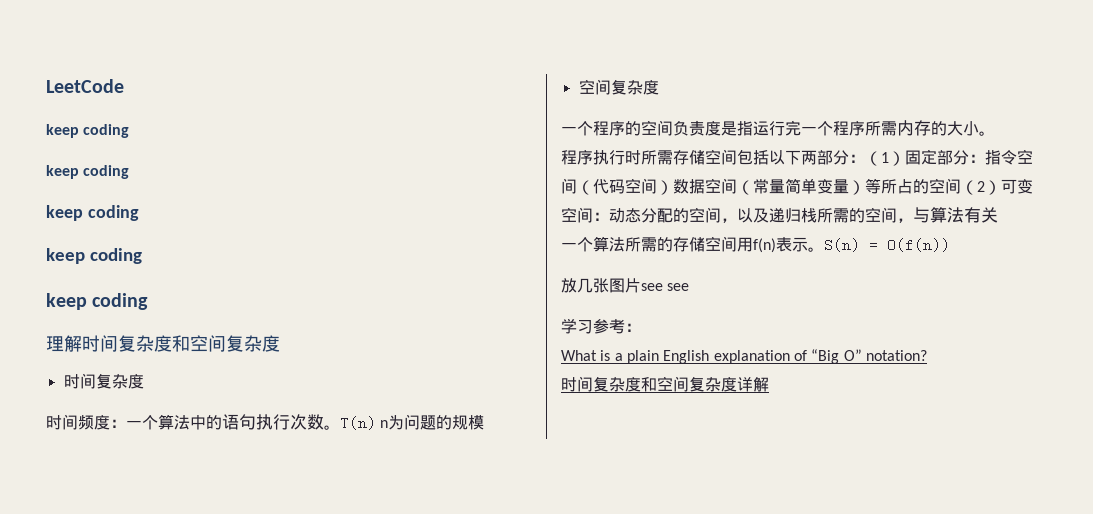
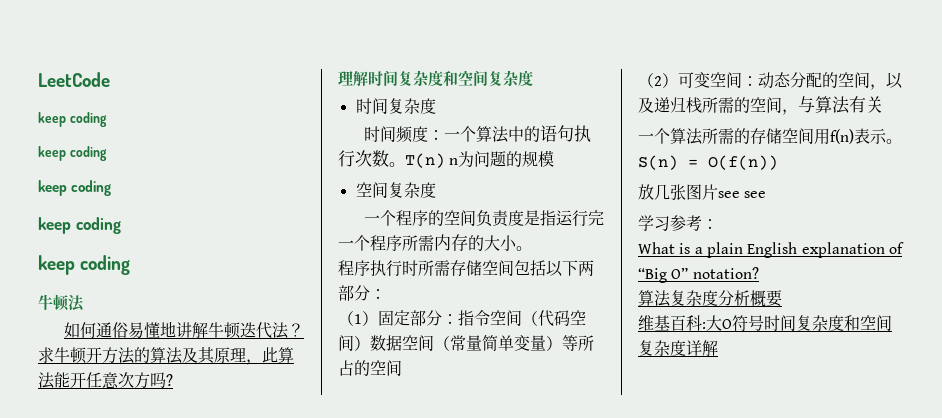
+ 牛顿法
+ 如何通俗易懂地讲解牛顿迭代法？求牛顿开方法的算法及其原理，此算法能开任意次方吗?
- 程序执行时所需存储空间包括以下两部分：（1）固定部分：指令空间（代码空间）数据空间（常量简单变量）等所占的空间（2）可变空间：动态分配的空间，以及递归栈所需的空间，与算法有关
+ 程序执行时所需存储空间包括以下两部分：
+ （1）固定部分：指令空间（代码空间）数据空间（常量简单变量）等所占的空间
+ （2）可变空间：动态分配的空间，以及递归栈所需的空间，与算法有关
- 时间复杂度和空间复杂度详解
+ 算法复杂度分析概要
+ 维基百科:大O符号时间复杂度和空间复杂度详解

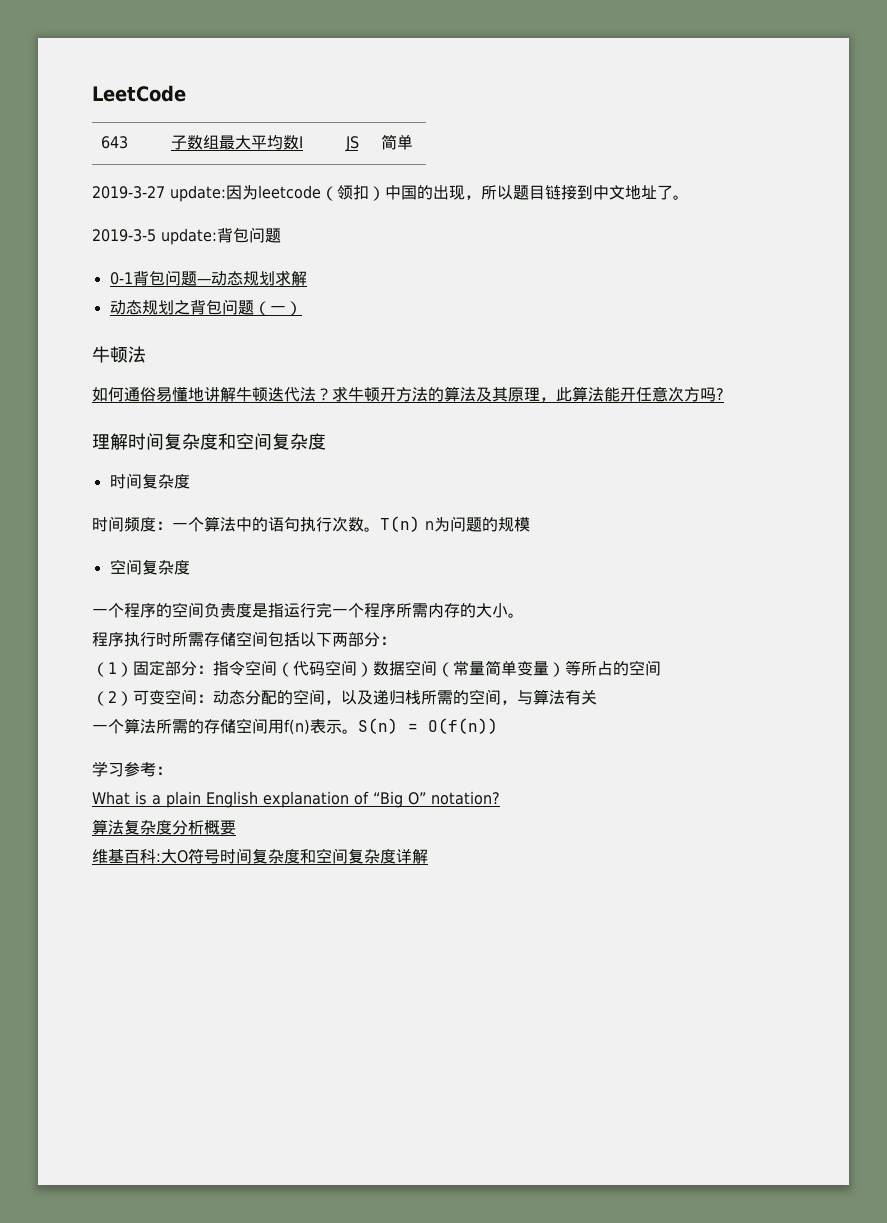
  LeetCode
- keep coding
- keep coding
- keep coding
- keep coding
- keep coding
+ 643 | 子数组最大平均数I | JS | 简单
+ 2019-3-27 update:因为leetcode（领扣）中国的出现，所以题目链接到中文地址了。
+ 2019-3-5 update:背包问题
+ 0-1背包问题—动态规划求解
+ 动态规划之背包问题（一）
- 放几张图片see see

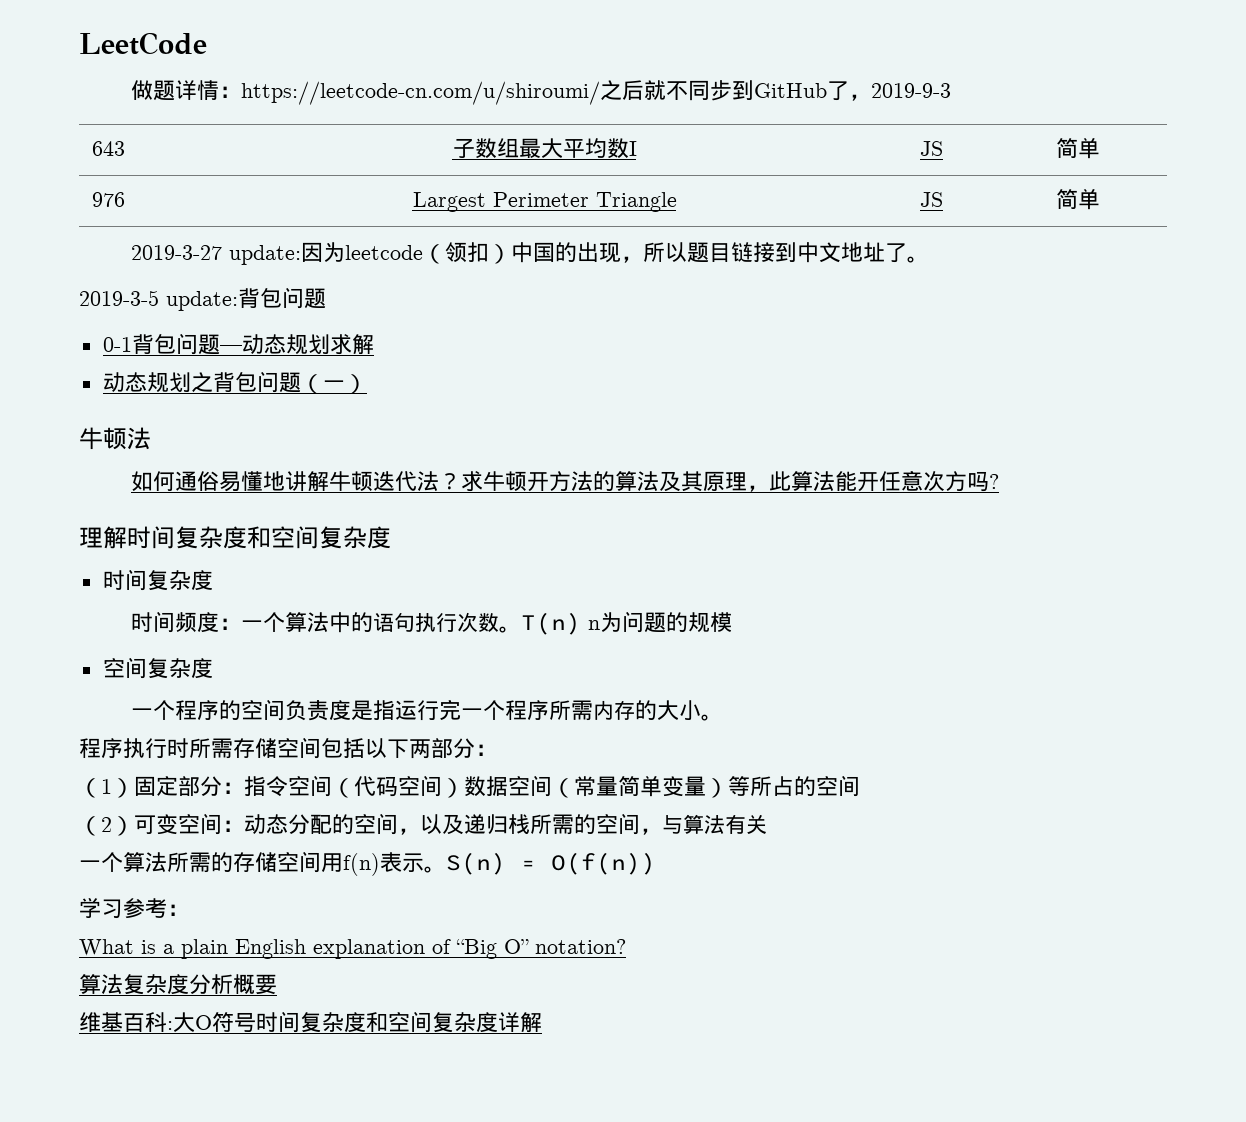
+ 做题详情：https://leetcode-cn.com/u/shiroumi/之后就不同步到GitHub了，2019-9-3
+ 976 | Largest Perimeter Triangle | JS | 简单

